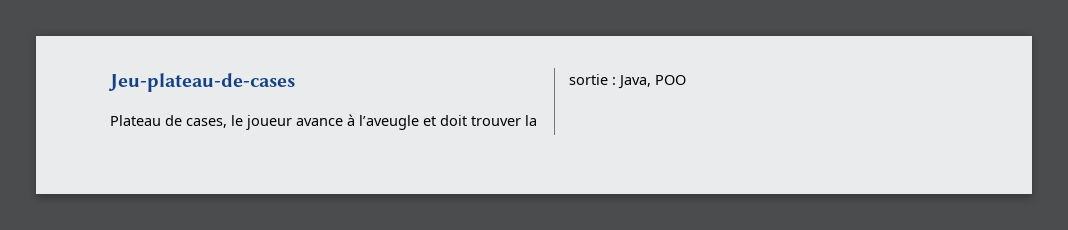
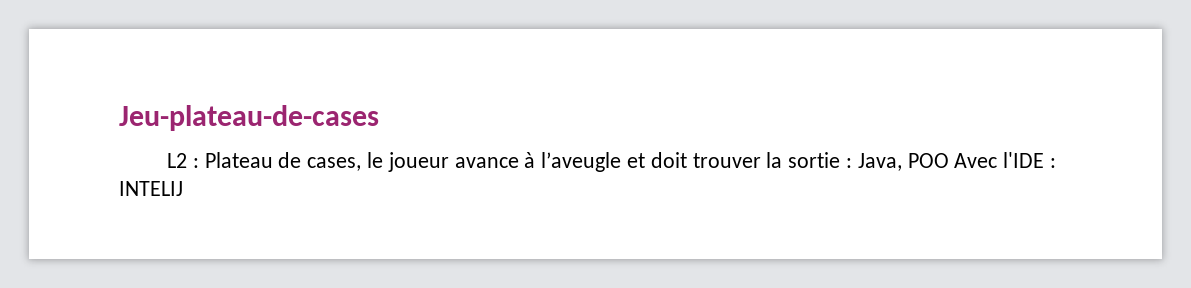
- Plateau de cases, le joueur avance à l’aveugle et doit trouver la sortie : Java, POO
+ L2 : Plateau de cases, le joueur avance à l’aveugle et doit trouver la sortie : Java, POO Avec l'IDE : INTELIJ

